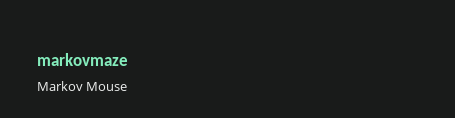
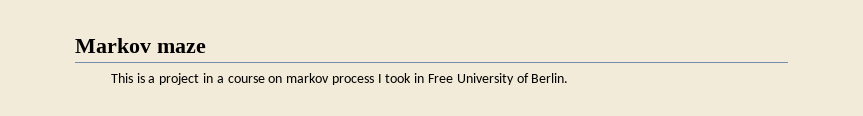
- markovmaze
- Markov Mouse
+ Markov maze
+ This is a project in a course on markov process I took in Free University of Berlin.

